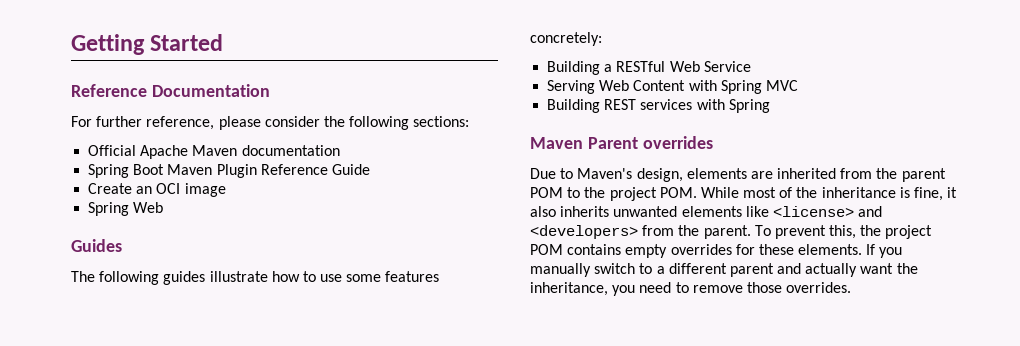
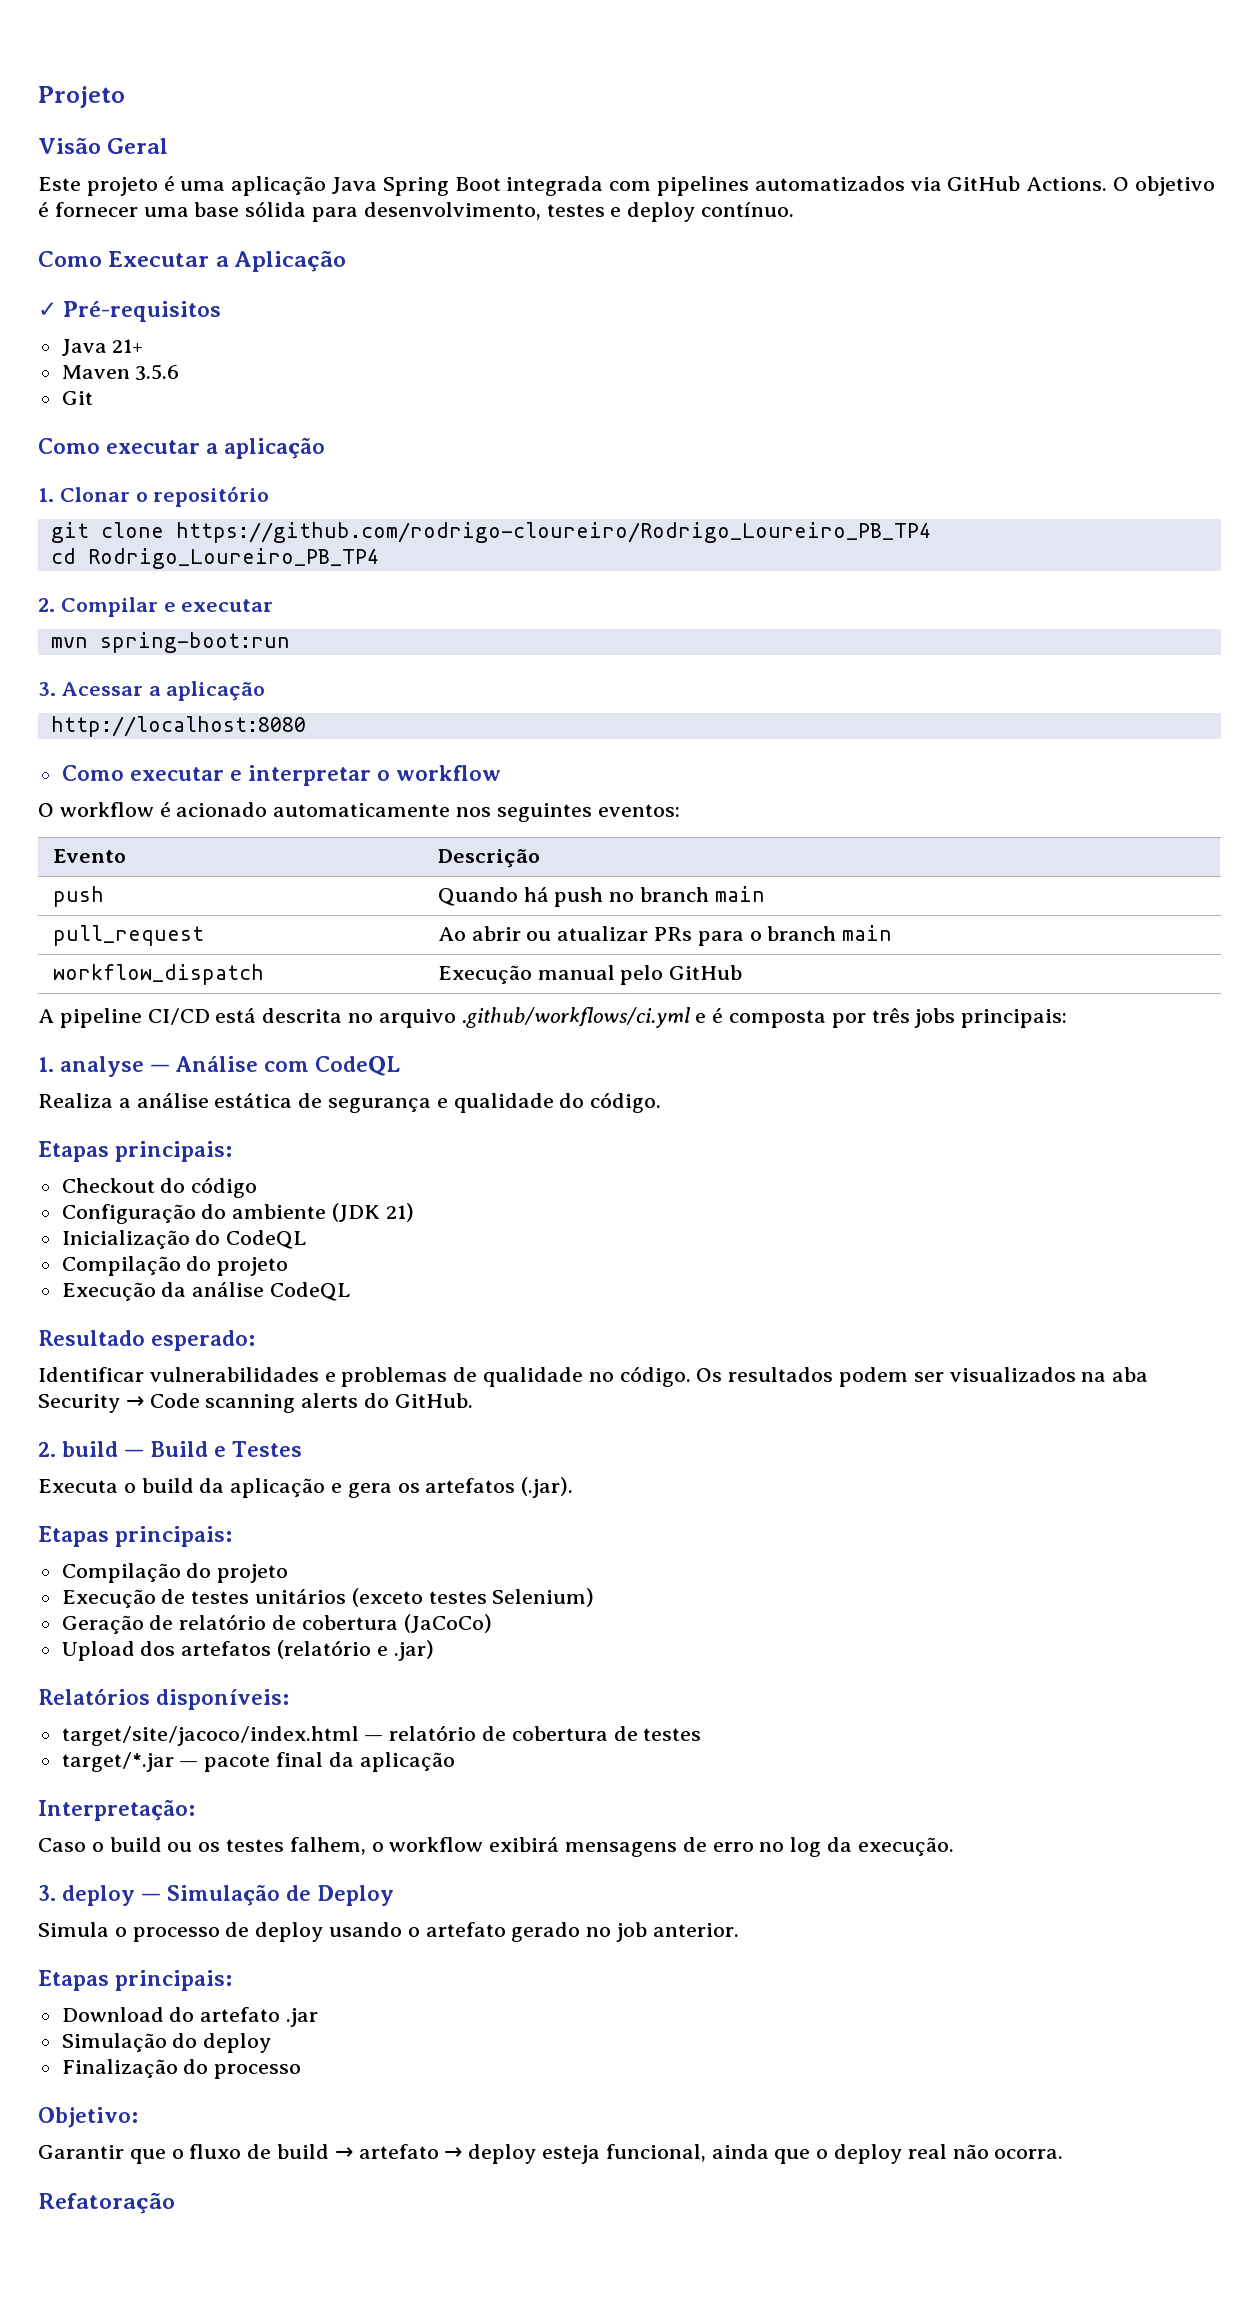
- Getting Started
- Reference Documentation
- For further reference, please consider the following sections:
- Official Apache Maven documentation
- Spring Boot Maven Plugin Reference Guide
- Create an OCI image
- Spring Web
- Guides
- The following guides illustrate how to use some features concretely:
- Building a RESTful Web Service
- Serving Web Content with Spring MVC
- Building REST services with Spring
- Maven Parent overrides
- Due to Maven's design, elements are inherited from the parent POM to the project POM. While most of the inheritance is fine, it also inherits unwanted elements like <license> and <developers> from the parent. To prevent this, the project POM contains empty overrides for these elements. If you manually switch to a different parent and actually want the inheritance, you need to remove those overrides.
+ Projeto
+ Visão Geral
+ Este projeto é uma aplicação Java Spring Boot integrada com pipelines automatizados via GitHub Actions. O objetivo é fornecer uma base sólida para desenvolvimento, testes e deploy contínuo.
+ Como Executar a Aplicação
+ ✓ Pré-requisitos
+ Java 21+
+ Maven 3.5.6
+ Git
+ Como executar a aplicação
+ 1. Clonar o repositório
+ git clone https://github.com/rodrigo-cloureiro/Rodrigo_Loureiro_PB_TP4
+ cd Rodrigo_Loureiro_PB_TP4
+ 2. Compilar e executar
+ mvn spring-boot:run
+ 3. Acessar a aplicação
+ http://localhost:8080
+ Como executar e interpretar o workflow
+ O workflow é acionado automaticamente nos seguintes eventos:
+ Evento | Descrição
+ push | Quando há push no branch main
+ pull_request | Ao abrir ou atualizar PRs para o branch main
+ workflow_dispatch | Execução manual pelo GitHub
+ A pipeline CI/CD está descrita no arquivo .github/workflows/ci.yml e é composta por três jobs principais:
+ 1. analyse — Análise com CodeQL
+ Realiza a análise estática de segurança e qualidade do código.
+ Etapas principais:
+ Checkout do código
+ Configuração do ambiente (JDK 21)
+ Inicialização do CodeQL
+ Compilação do projeto
+ Execução da análise CodeQL
+ Resultado esperado:
+ Identificar vulnerabilidades e problemas de qualidade no código. Os resultados podem ser visualizados na aba Security → Code scanning alerts do GitHub.
+ 2. build — Build e Testes
+ Executa o build da aplicação e gera os artefatos (.jar).
+ Etapas principais:
+ Compilação do projeto
+ Execução de testes unitários (exceto testes Selenium)
+ Geração de relatório de cobertura (JaCoCo)
+ Upload dos artefatos (relatório e .jar)
+ Relatórios disponíveis:
+ target/site/jacoco/index.html — relatório de cobertura de testes
+ target/*.jar — pacote final da aplicação
+ Interpretação:
+ Caso o build ou os testes falhem, o workflow exibirá mensagens de erro no log da execução.
+ 3. deploy — Simulação de Deploy
+ Simula o processo de deploy usando o artefato gerado no job anterior.
+ Etapas principais:
+ Download do artefato .jar
+ Simulação do deploy
+ Finalização do processo
+ Objetivo:
+ Garantir que o fluxo de build → artefato → deploy esteja funcional, ainda que o deploy real não ocorra.
+ Refatoração

